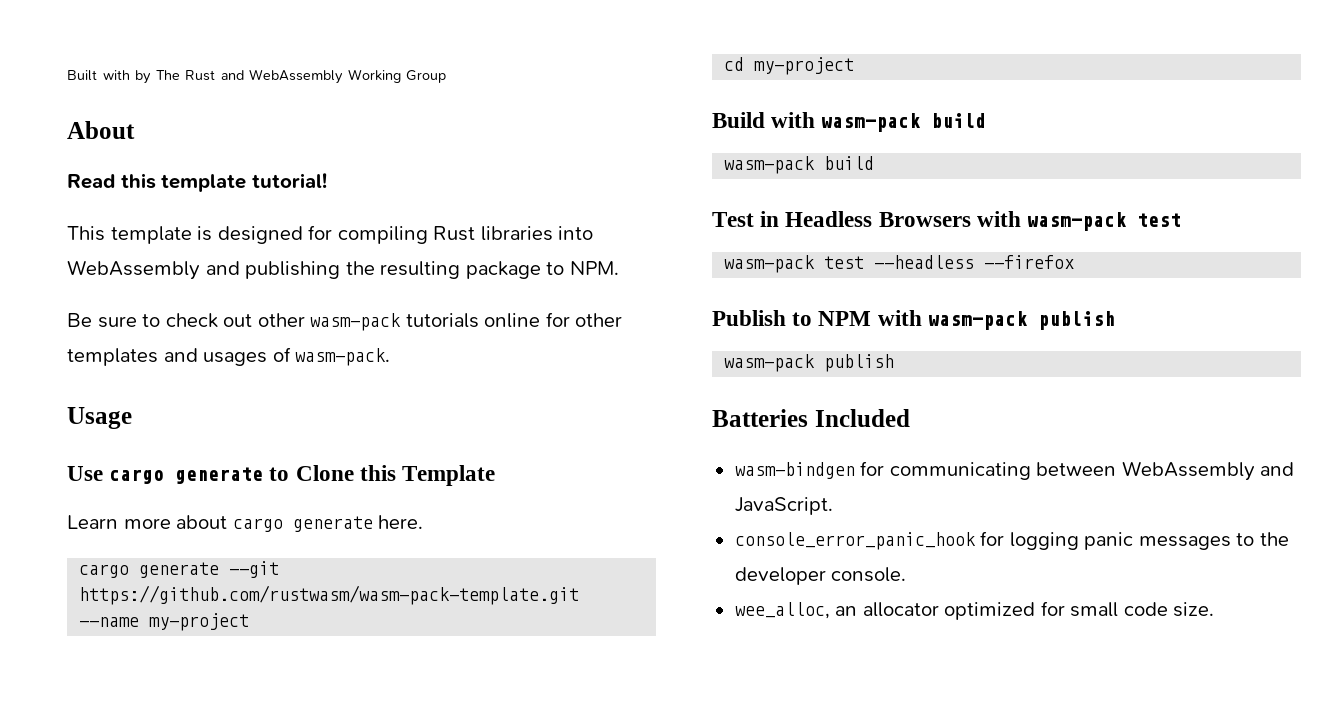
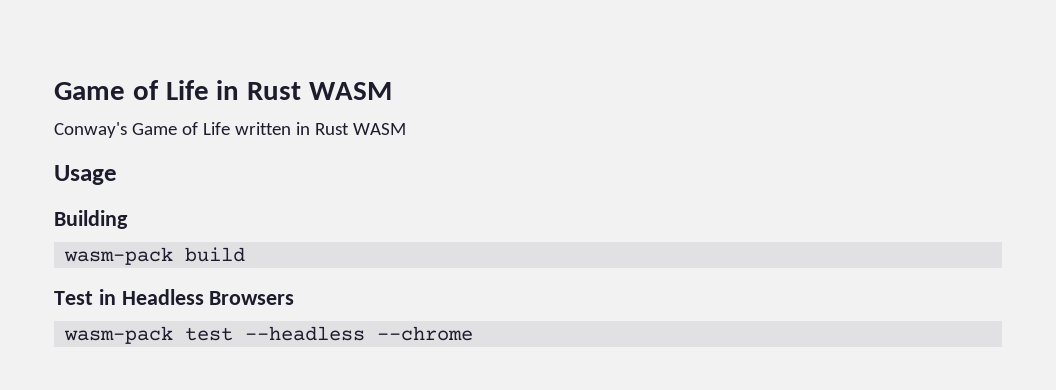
- Built with by The Rust and WebAssembly Working Group
- About
- Read this template tutorial!
- This template is designed for compiling Rust libraries into WebAssembly and publishing the resulting package to NPM.
- Be sure to check out other wasm-pack tutorials online for other templates and usages of wasm-pack.
+ Game of Life in Rust WASM
+ Conway's Game of Life written in Rust WASM
  Usage
- Use cargo generate to Clone this Template
- Learn more about cargo generate here.
- cargo generate --git https://github.com/rustwasm/wasm-pack-template.git --name my-project
- cd my-project
- Build with wasm-pack build
+ Building
- Test in Headless Browsers with wasm-pack test
+ Test in Headless Browsers
- wasm-pack test --headless --firefox
- Publish to NPM with wasm-pack publish
- wasm-pack publish
- Batteries Included
- wasm-bindgen for communicating between WebAssembly and JavaScript.
- console_error_panic_hook for logging panic messages to the developer console.
- wee_alloc, an allocator optimized for small code size.
+ wasm-pack test --headless --chrome

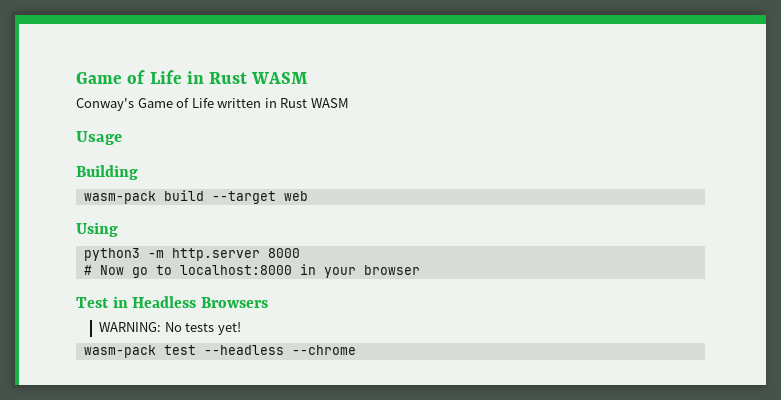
- wasm-pack build
+ wasm-pack build --target web
+ Using
+ python3 -m http.server 8000
+ # Now go to localhost:8000 in your browser
+ WARNING: No tests yet!

